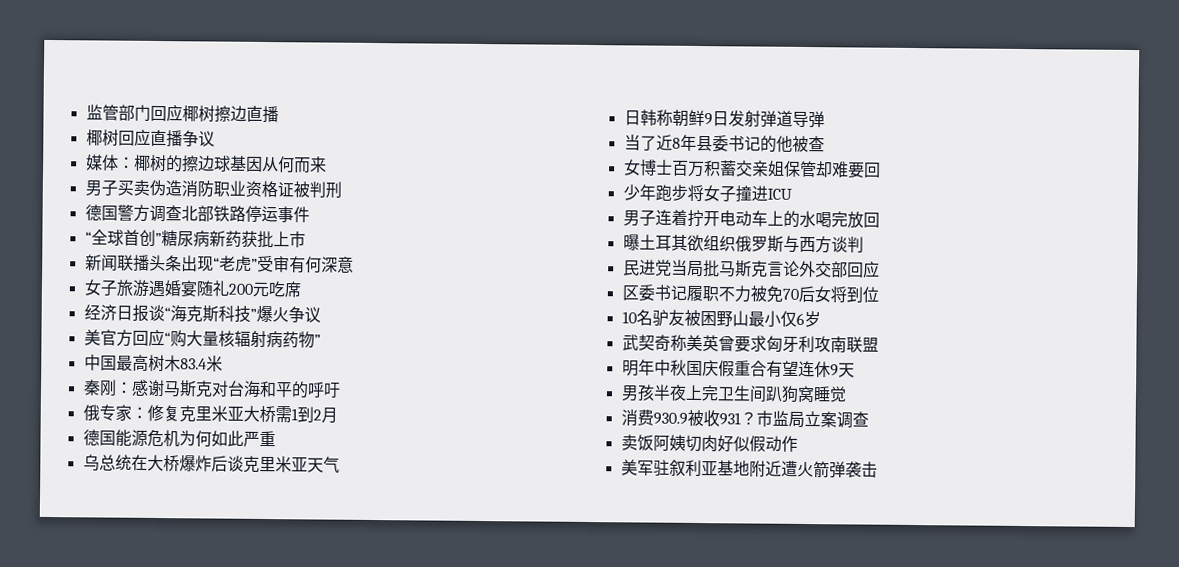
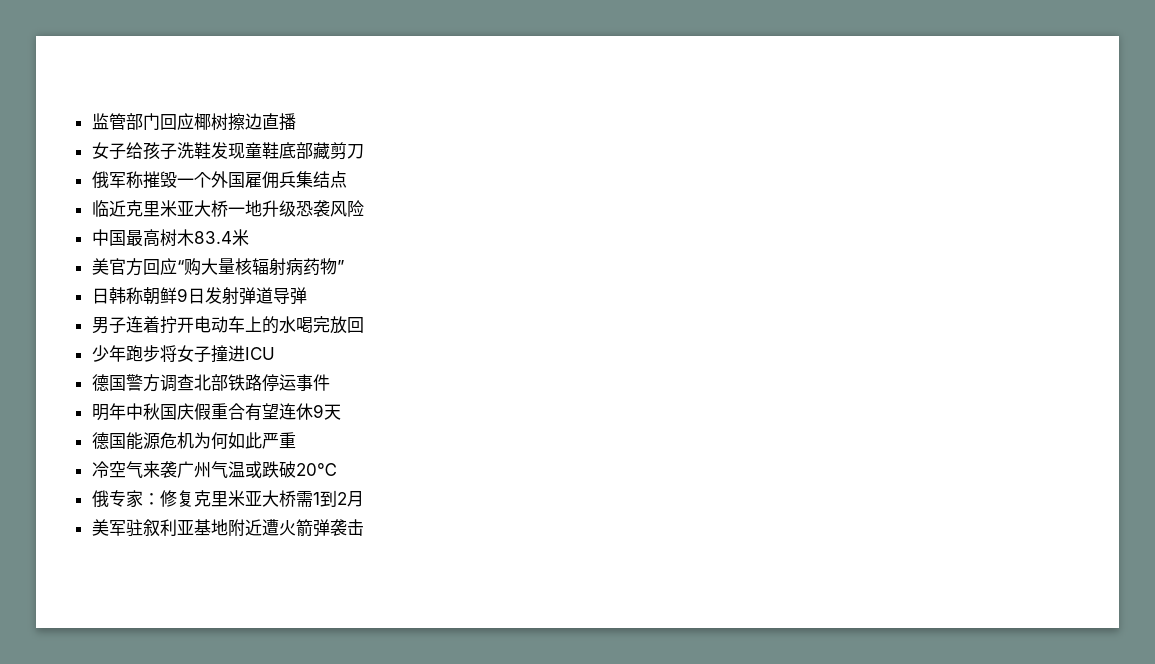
- 椰树回应直播争议
- 媒体：椰树的擦边球基因从何而来
- 男子买卖伪造消防职业资格证被判刑
- 德国警方调查北部铁路停运事件
- “全球首创”糖尿病新药获批上市
- 新闻联播头条出现“老虎”受审有何深意
- 女子旅游遇婚宴随礼200元吃席
- 经济日报谈“海克斯科技”爆火争议
+ 女子给孩子洗鞋发现童鞋底部藏剪刀
+ 俄军称摧毁一个外国雇佣兵集结点
+ 临近克里米亚大桥一地升级恐袭风险
+ 中国最高树木83.4米
- 中国最高树木83.4米
- 秦刚：感谢马斯克对台海和平的呼吁
+ 日韩称朝鲜9日发射弹道导弹
+ 男子连着拧开电动车上的水喝完放回
+ 少年跑步将女子撞进ICU
+ 德国警方调查北部铁路停运事件
+ 明年中秋国庆假重合有望连休9天
+ 德国能源危机为何如此严重
+ 冷空气来袭广州气温或跌破20℃
- 德国能源危机为何如此严重
- 乌总统在大桥爆炸后谈克里米亚天气
- 日韩称朝鲜9日发射弹道导弹
- 当了近8年县委书记的他被查
- 女博士百万积蓄交亲姐保管却难要回
- 少年跑步将女子撞进ICU
- 男子连着拧开电动车上的水喝完放回
- 曝土耳其欲组织俄罗斯与西方谈判
- 民进党当局批马斯克言论外交部回应
- 区委书记履职不力被免70后女将到位
- 10名驴友被困野山最小仅6岁
- 武契奇称美英曾要求匈牙利攻南联盟
- 明年中秋国庆假重合有望连休9天
- 男孩半夜上完卫生间趴狗窝睡觉
- 消费930.9被收931？市监局立案调查
- 卖饭阿姨切肉好似假动作

